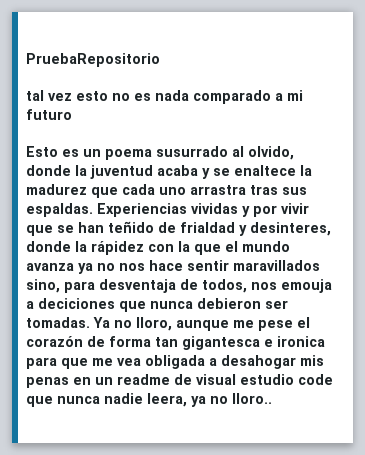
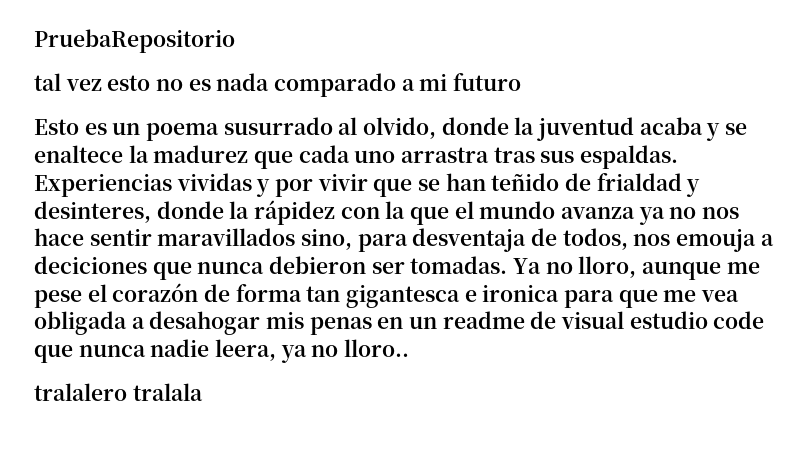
+ tralalero tralala

